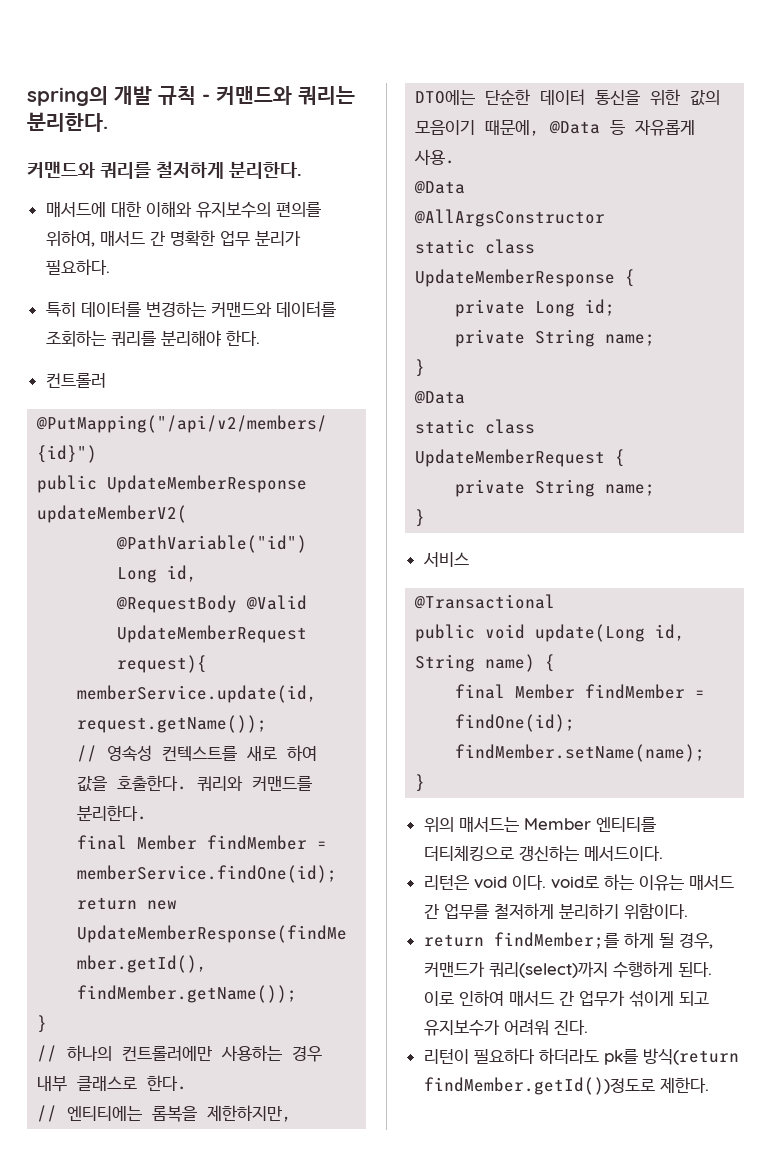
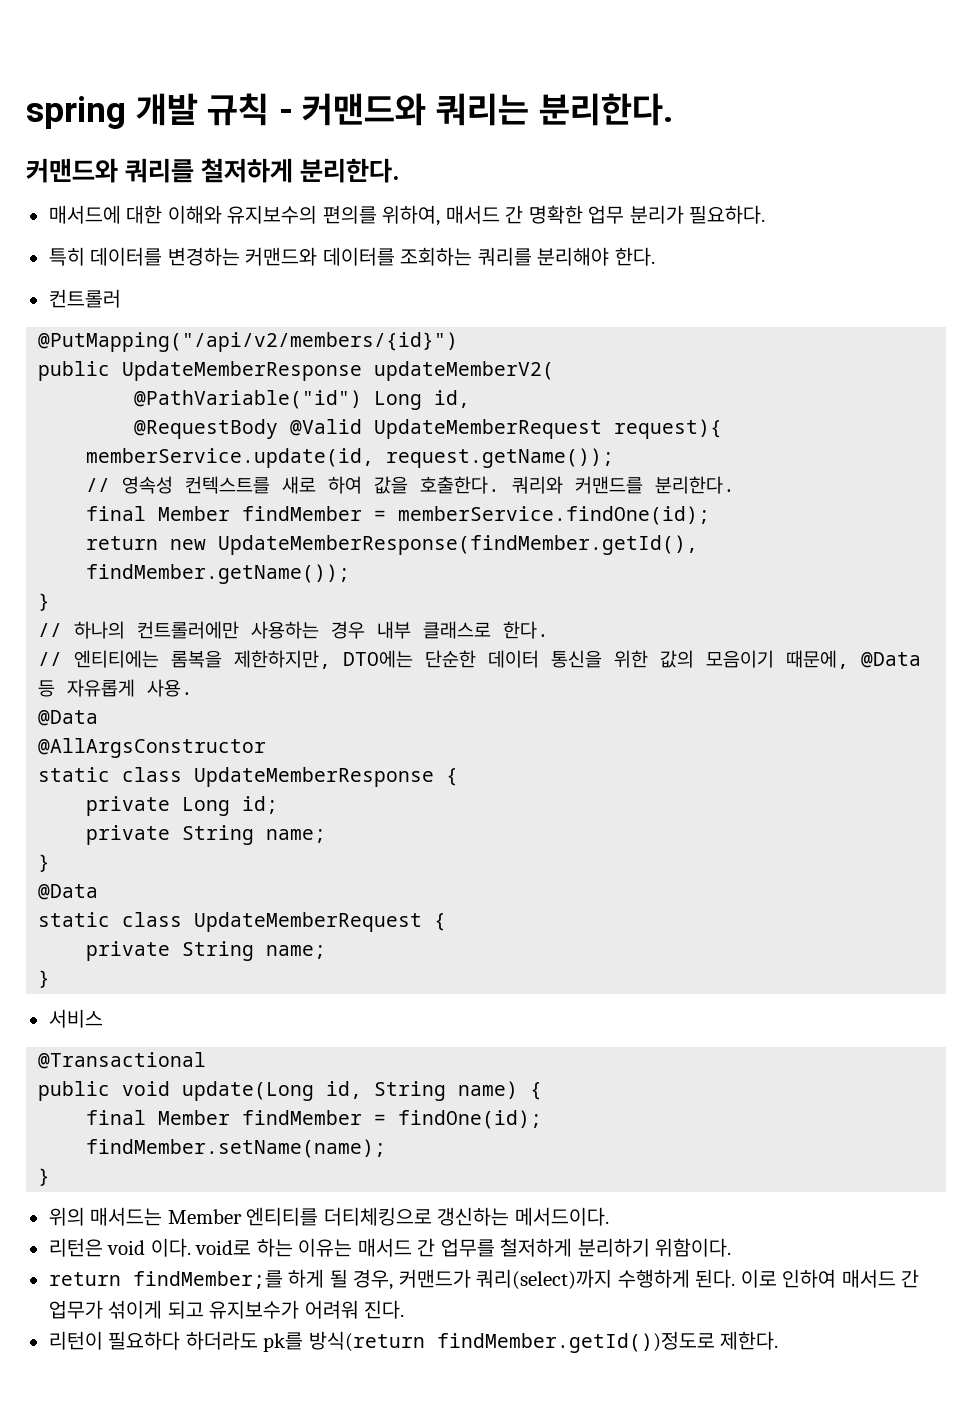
- spring의 개발 규칙 - 커맨드와 쿼리는 분리한다.
+ spring 개발 규칙 - 커맨드와 쿼리는 분리한다.

